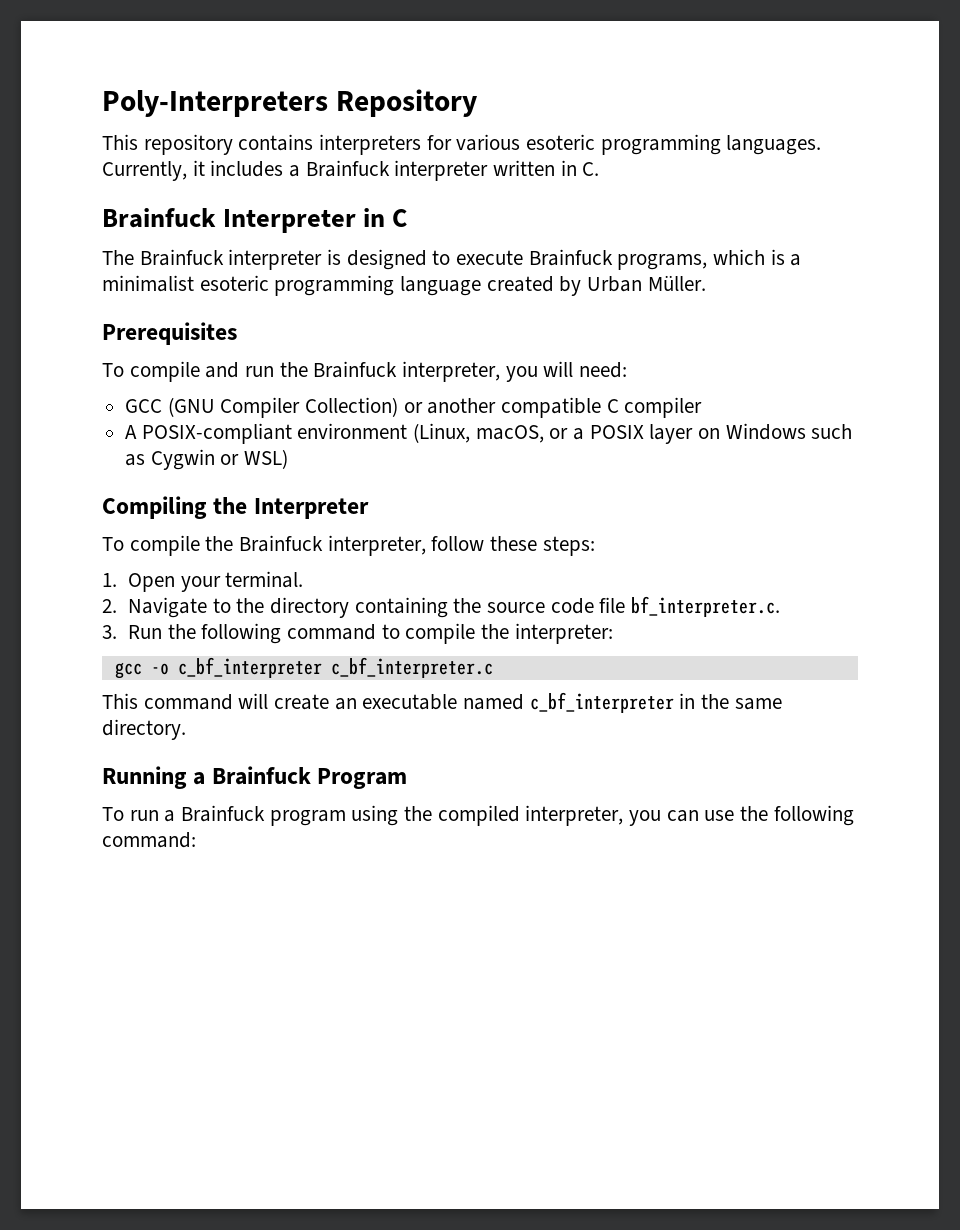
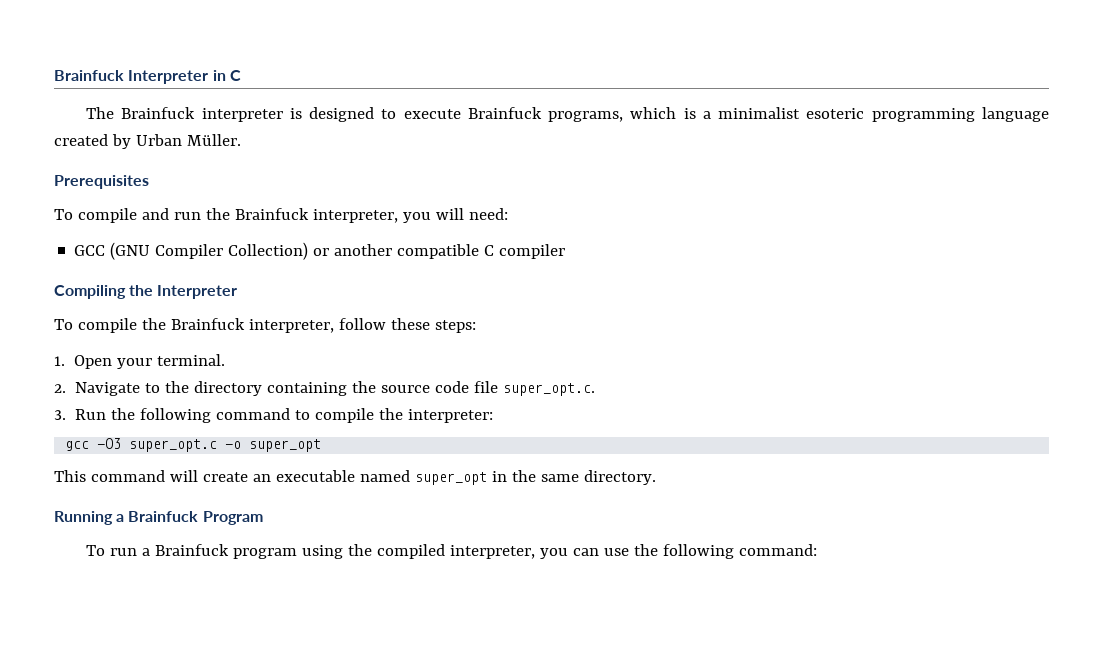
- Poly-Interpreters Repository
- This repository contains interpreters for various esoteric programming languages. Currently, it includes a Brainfuck interpreter written in C.
- A POSIX-compliant environment (Linux, macOS, or a POSIX layer on Windows such as Cygwin or WSL)
- 2. Navigate to the directory containing the source code file bf_interpreter.c.
+ 2. Navigate to the directory containing the source code file super_opt.c.
- gcc -o c_bf_interpreter c_bf_interpreter.c
+ gcc -O3 super_opt.c -o super_opt
- This command will create an executable named c_bf_interpreter in the same directory.
+ This command will create an executable named super_opt in the same directory.

